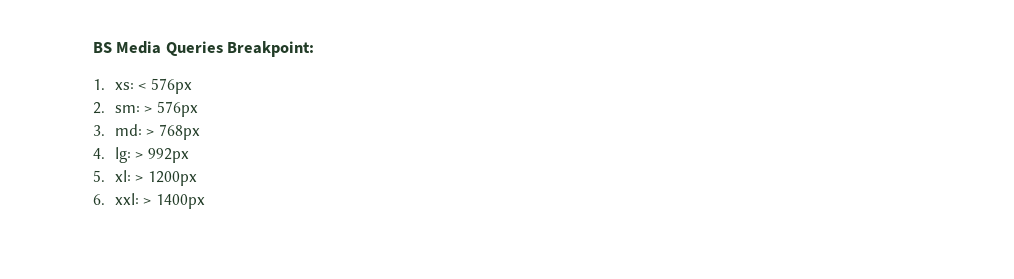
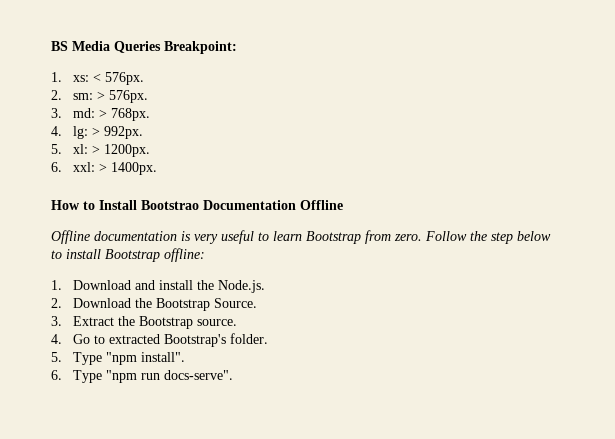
- 1. xs: < 576px
+ 1. xs: < 576px.
- 2. sm: > 576px
+ 2. sm: > 576px.
- 3. md: > 768px
+ 3. md: > 768px.
- 4. lg: > 992px
+ 4. lg: > 992px.
- 5. xl: > 1200px
+ 5. xl: > 1200px.
- 6. xxl: > 1400px
+ 6. xxl: > 1400px.
+ How to Install Bootstrao Documentation Offline
+ Offline documentation is very useful to learn Bootstrap from zero. Follow the step below to install Bootstrap offline:
+ 1. Download and install the Node.js.
+ 2. Download the Bootstrap Source.
+ 3. Extract the Bootstrap source.
+ 4. Go to extracted Bootstrap's folder.
+ 5. Type "npm install".
+ 6. Type "npm run docs-serve".

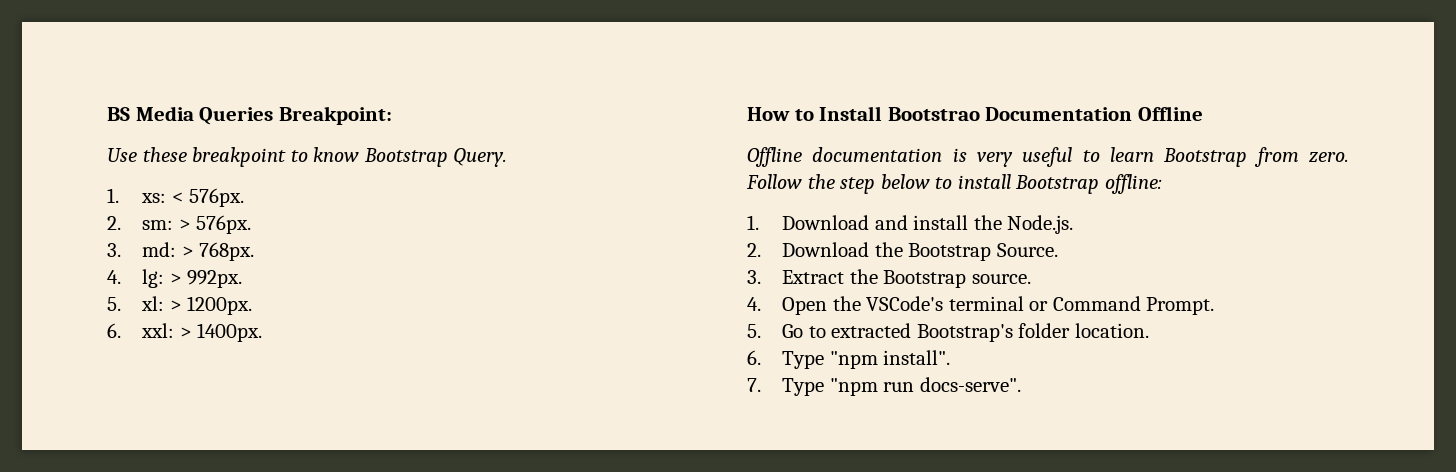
+ Use these breakpoint to know Bootstrap Query.
- 4. Go to extracted Bootstrap's folder.
- 5. Type "npm install".
+ 4. Open the VSCode's terminal or Command Prompt.
+ 5. Go to extracted Bootstrap's folder location.
+ 6. Type "npm install".
- 6. Type "npm run docs-serve".
+ 7. Type "npm run docs-serve".

